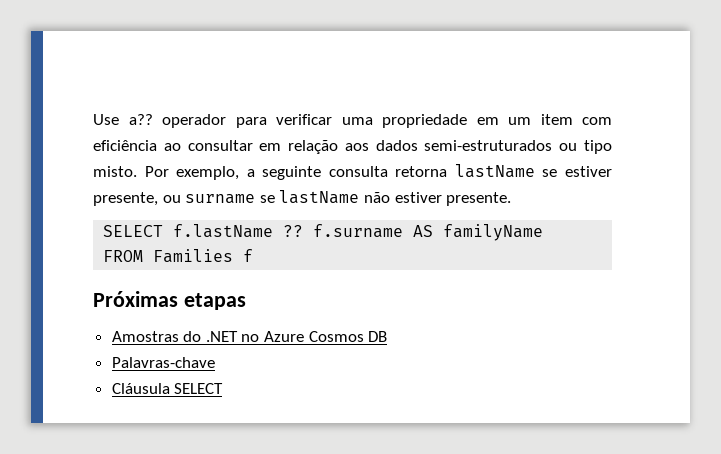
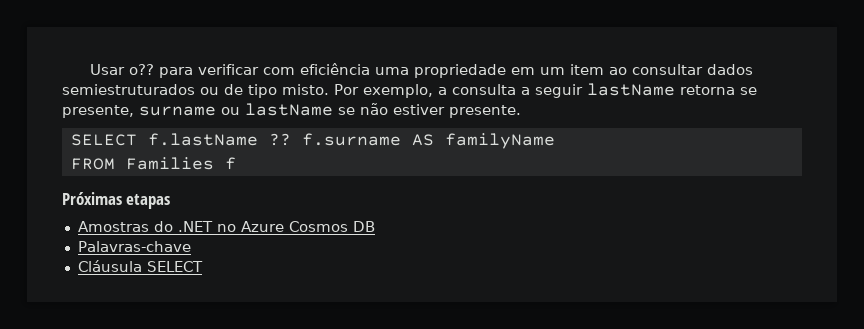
- Use a?? operador para verificar uma propriedade em um item com eficiência ao consultar em relação aos dados semi-estruturados ou tipo misto.
+ Usar o?? para verificar com eficiência uma propriedade em um item ao consultar dados semiestruturados ou de tipo misto.
- Por exemplo, a seguinte consulta retorna lastName se estiver presente, ou surname se lastName não estiver presente.
+ Por exemplo, a consulta a seguir lastName retorna se presente, surname ou lastName se não estiver presente.

